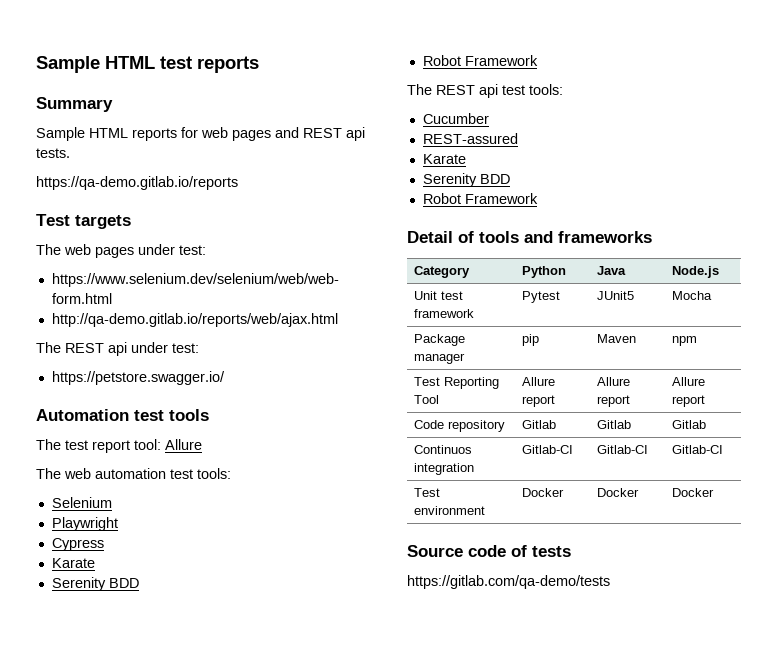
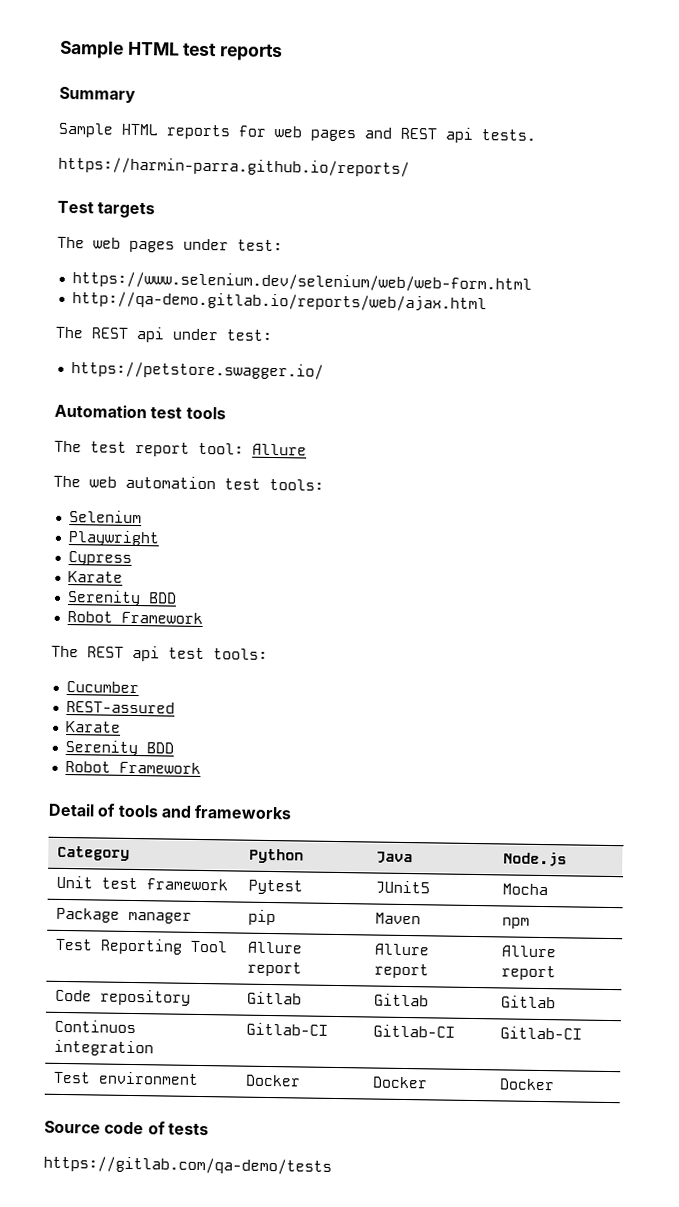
- https://qa-demo.gitlab.io/reports
+ https://harmin-parra.github.io/reports/

